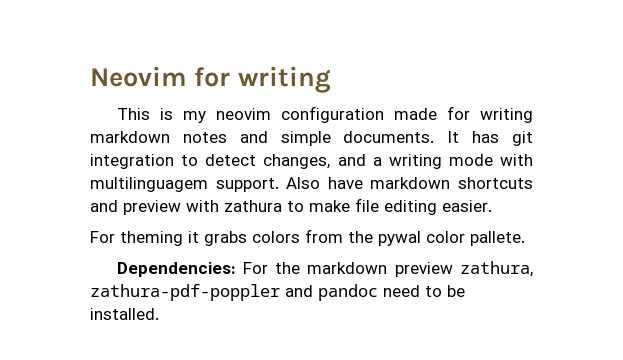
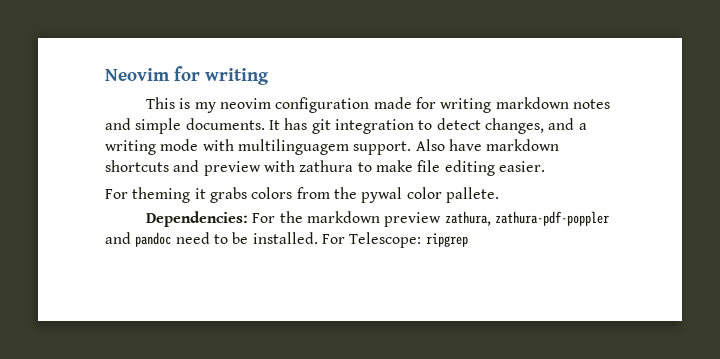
+ For Telescope: ripgrep

